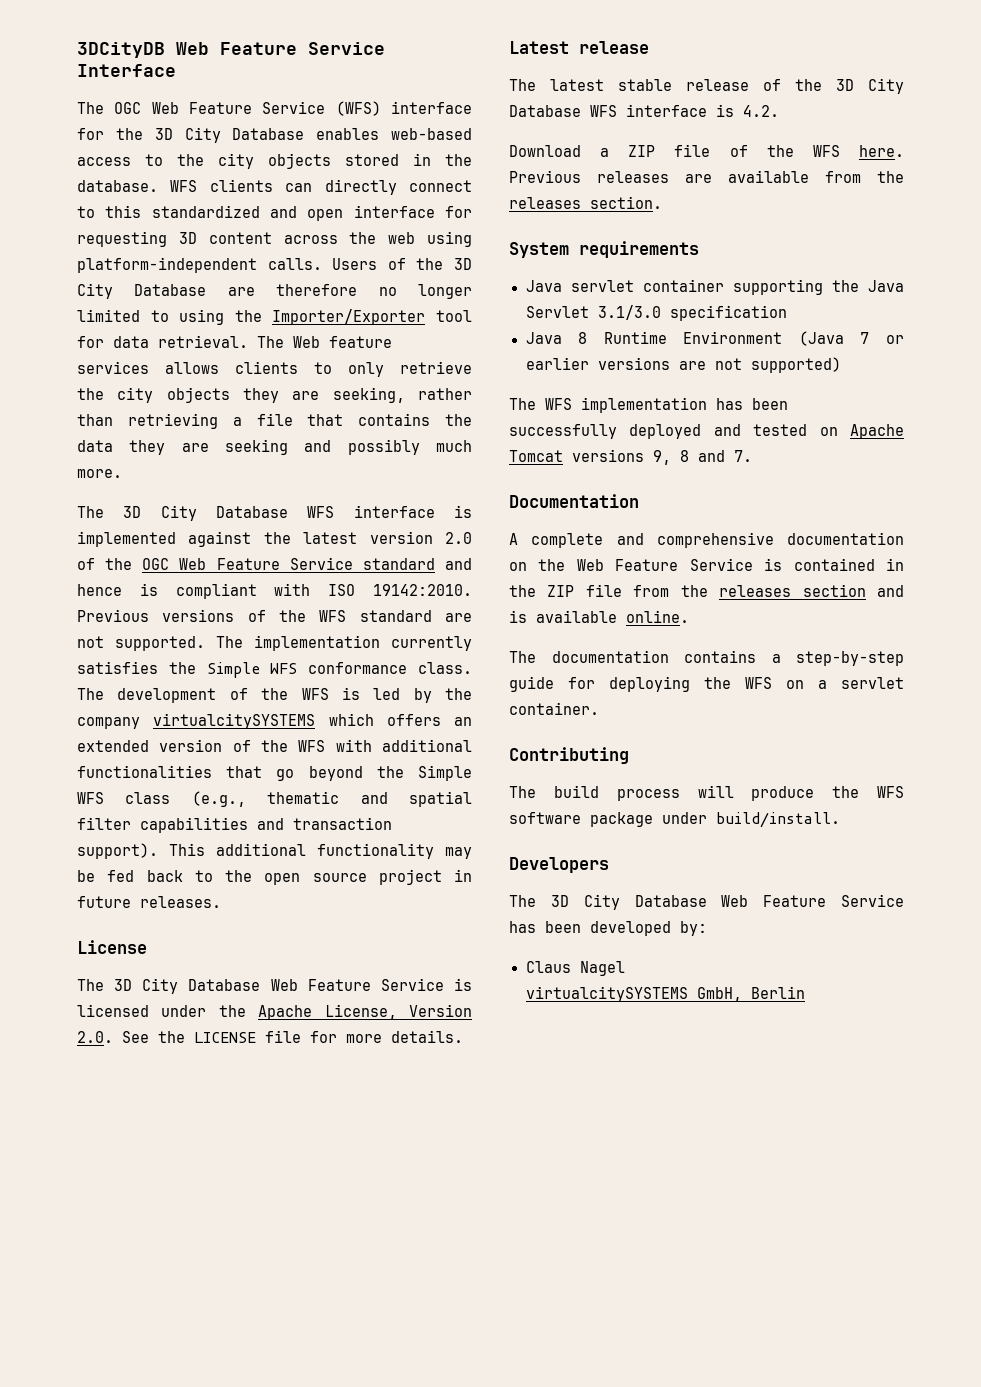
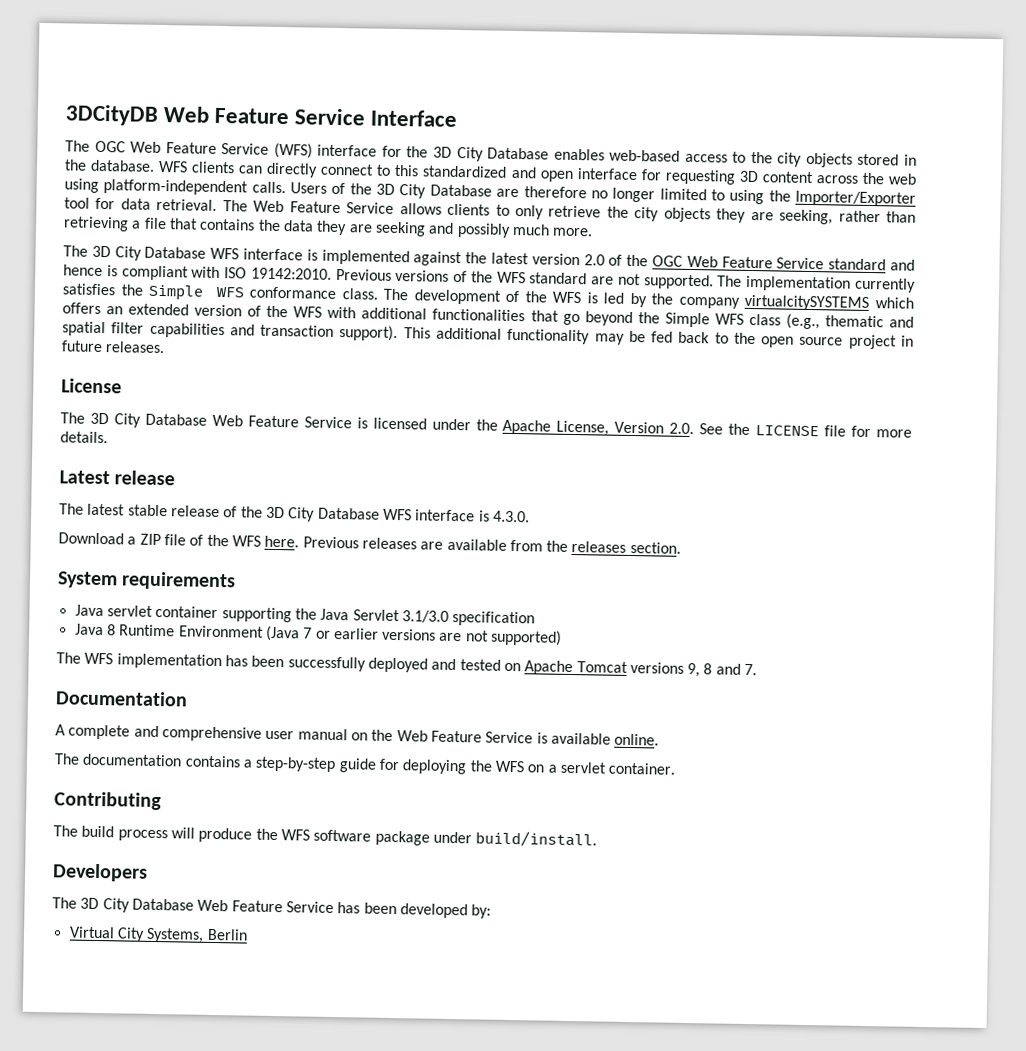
- The Web feature services allows clients to only retrieve the city objects they are seeking, rather than retrieving a file that contains the data they are seeking and possibly much more.
+ The Web Feature Service allows clients to only retrieve the city objects they are seeking, rather than retrieving a file that contains the data they are seeking and possibly much more.
- The latest stable release of the 3D City Database WFS interface is 4.2.
+ The latest stable release of the 3D City Database WFS interface is 4.3.0.
- A complete and comprehensive documentation on the Web Feature Service is contained in the ZIP file from the releases section and is available online.
+ A complete and comprehensive user manual on the Web Feature Service is available online.
- Claus Nagel
- virtualcitySYSTEMS GmbH, Berlin
+ Virtual City Systems, Berlin

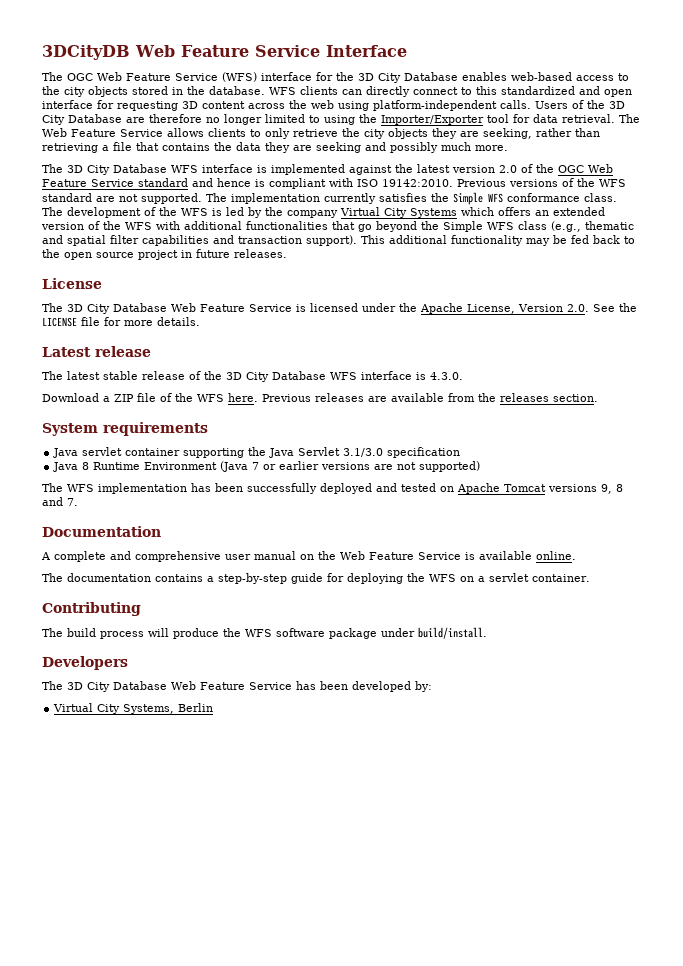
- The development of the WFS is led by the company virtualcitySYSTEMS which offers an extended version of the WFS with additional functionalities that go beyond the Simple WFS class (e.g., thematic and spatial filter capabilities and transaction support).
+ The development of the WFS is led by the company Virtual City Systems which offers an extended version of the WFS with additional functionalities that go beyond the Simple WFS class (e.g., thematic and spatial filter capabilities and transaction support).

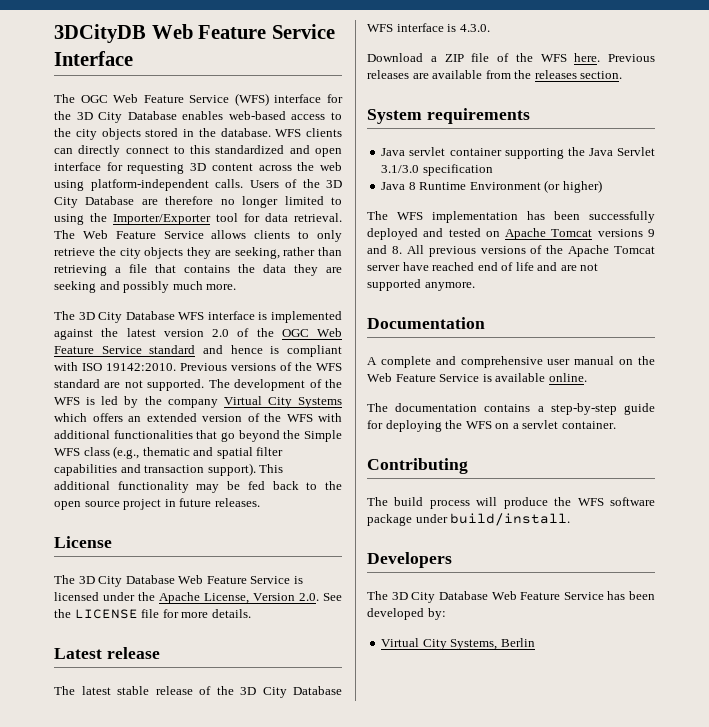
- The implementation currently satisfies the Simple WFS conformance class. The development of the WFS is led by the company Virtual City Systems which offers an extended version of the WFS with additional functionalities that go beyond the Simple WFS class (e.g., thematic and spatial filter capabilities and transaction support).
+ The development of the WFS is led by the company Virtual City Systems which offers an extended version of the WFS with additional functionalities that go beyond the Simple WFS class (e.g., thematic and spatial filter capabilities and transaction support).
- Java 8 Runtime Environment (Java 7 or earlier versions are not supported)
+ Java 8 Runtime Environment (or higher)
- The WFS implementation has been successfully deployed and tested on Apache Tomcat versions 9, 8 and 7.
+ The WFS implementation has been successfully deployed and tested on Apache Tomcat versions 9 and 8. All previous versions of the Apache Tomcat server have reached end of life and are not supported anymore.

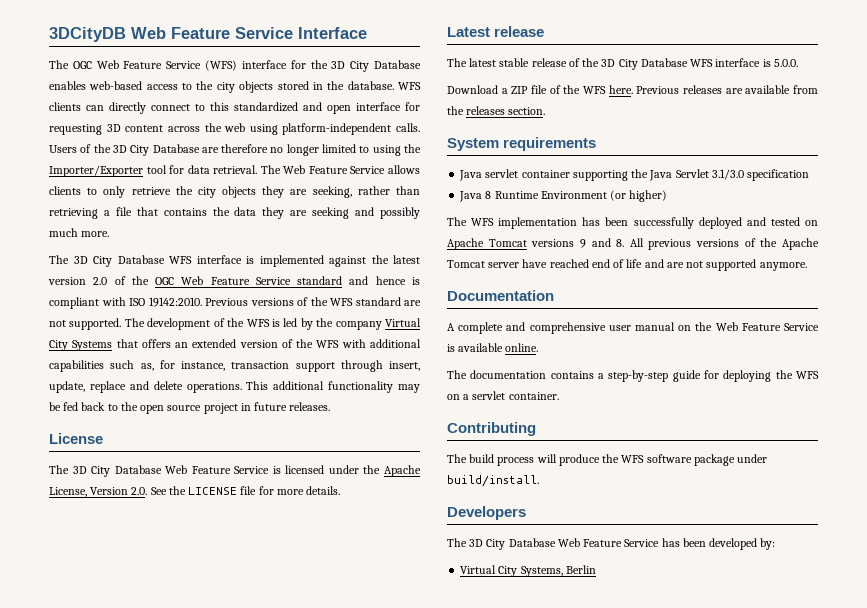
- The development of the WFS is led by the company Virtual City Systems which offers an extended version of the WFS with additional functionalities that go beyond the Simple WFS class (e.g., thematic and spatial filter capabilities and transaction support).
+ The development of the WFS is led by the company Virtual City Systems that offers an extended version of the WFS with additional capabilities such as, for instance, transaction support through insert, update, replace and delete operations.
- The latest stable release of the 3D City Database WFS interface is 4.3.0.
+ The latest stable release of the 3D City Database WFS interface is 5.0.0.

